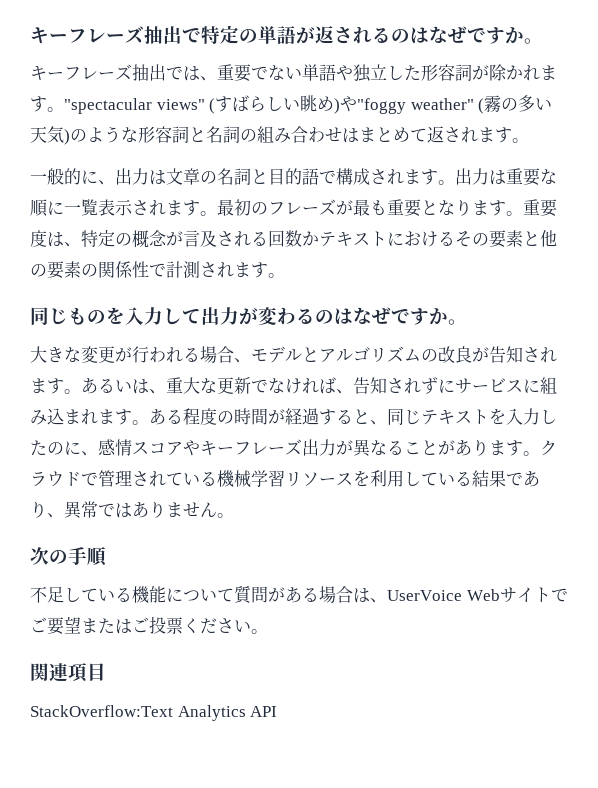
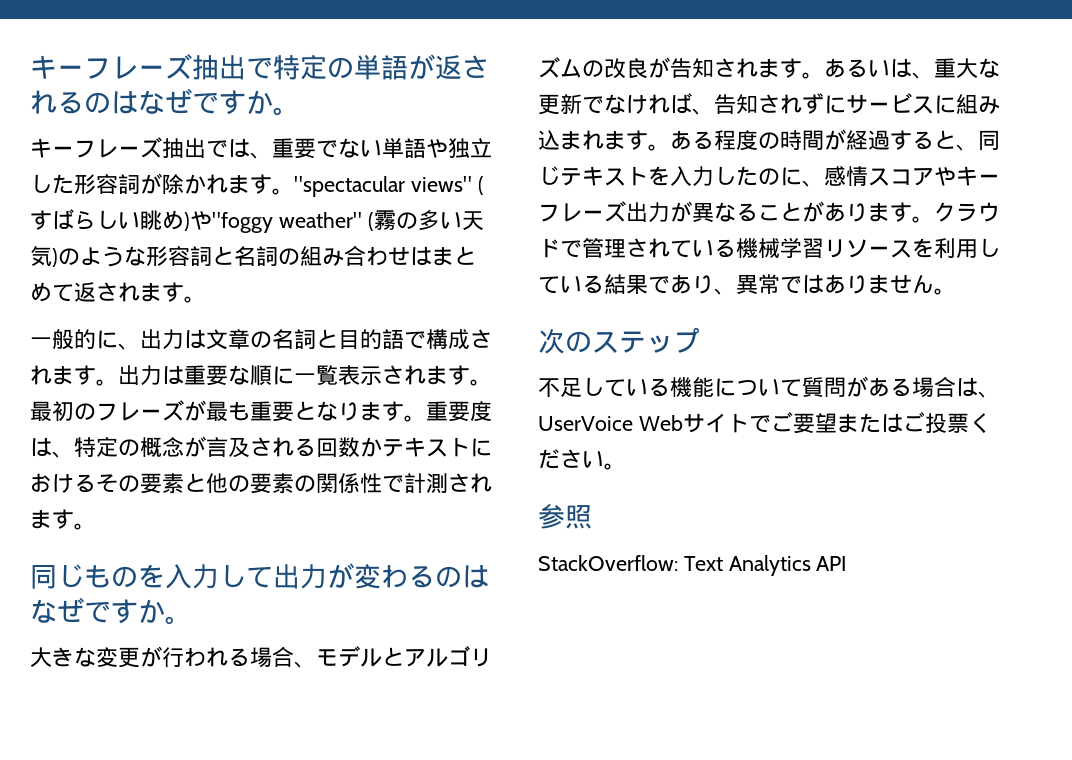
- 次の手順
+ 次のステップ
- 関連項目
- StackOverflow:Text Analytics API
+ 参照
+ StackOverflow: Text Analytics API

